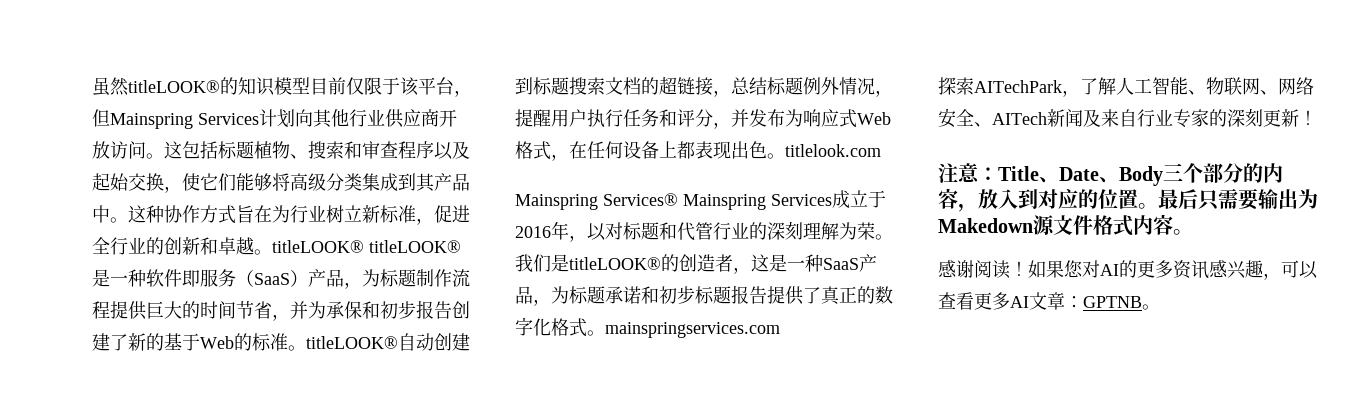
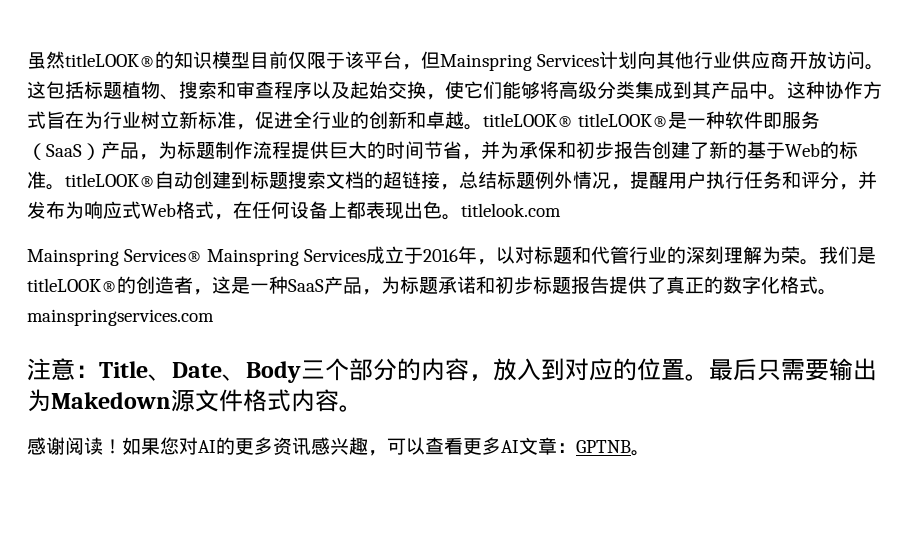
- 探索AITechPark，了解人工智能、物联网、网络安全、AITech新闻及来自行业专家的深刻更新！

